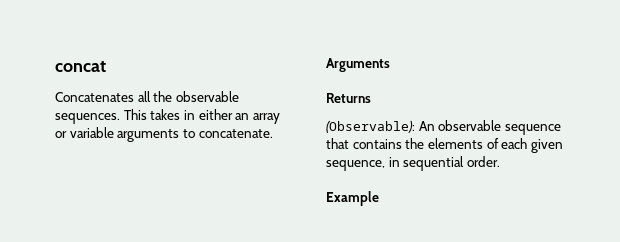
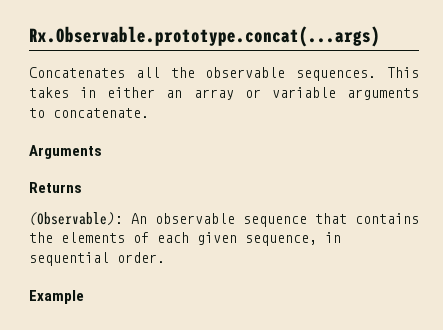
- concat
+ Rx.Observable.prototype.concat(...args)

